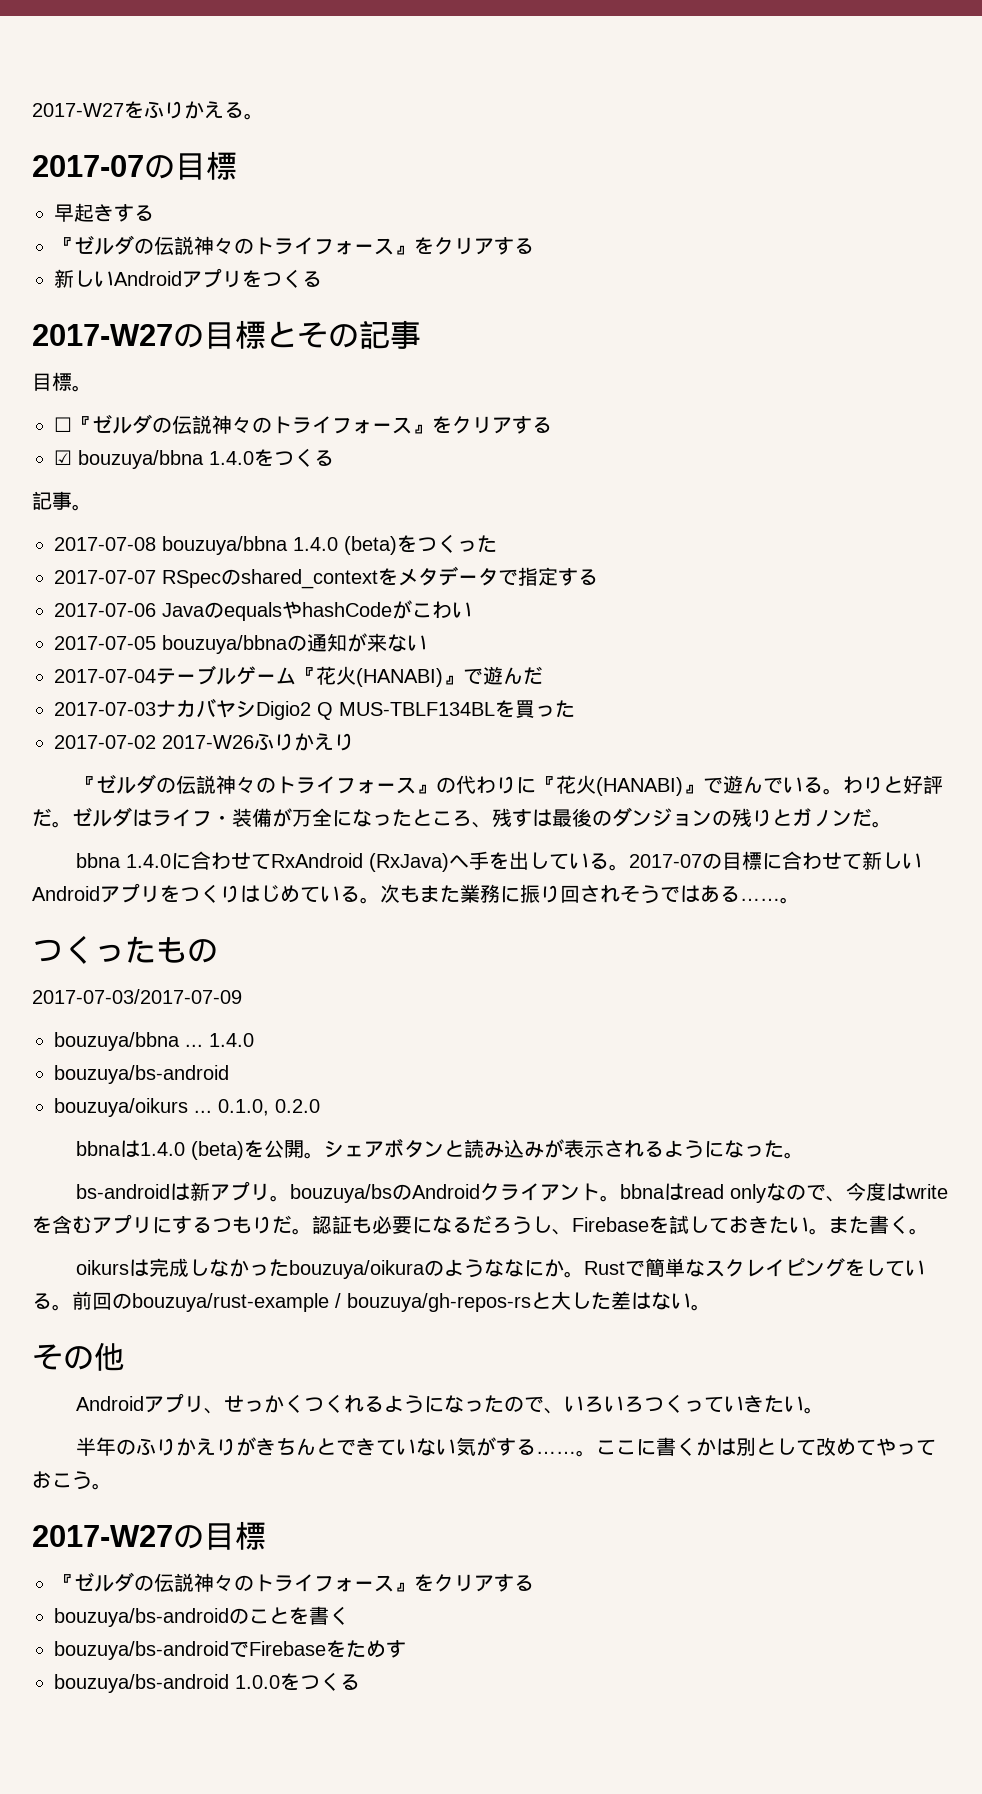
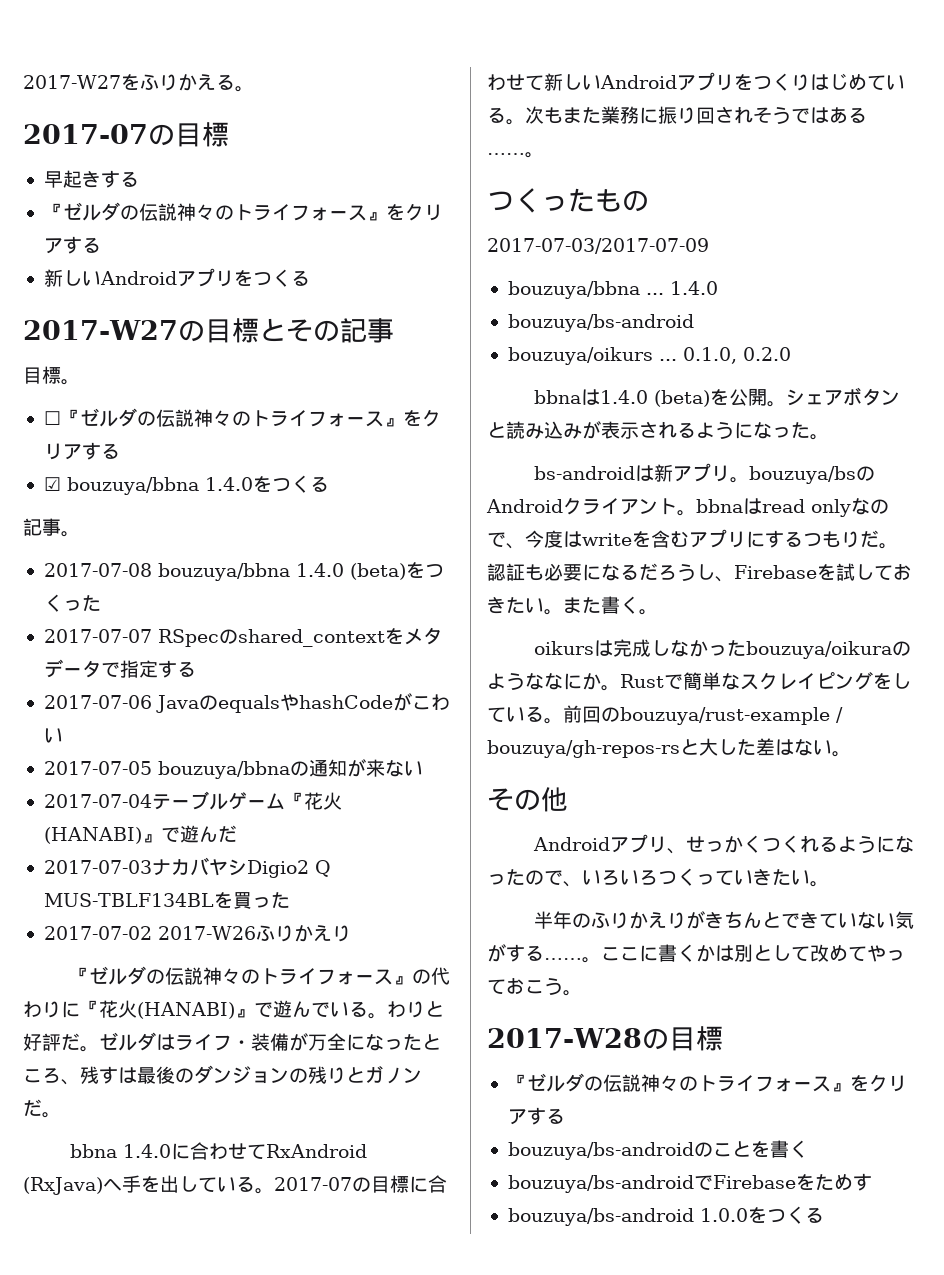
  ここに書くかは別として改めてやっておこう。
- 2017-W27の目標
+ 2017-W28の目標

